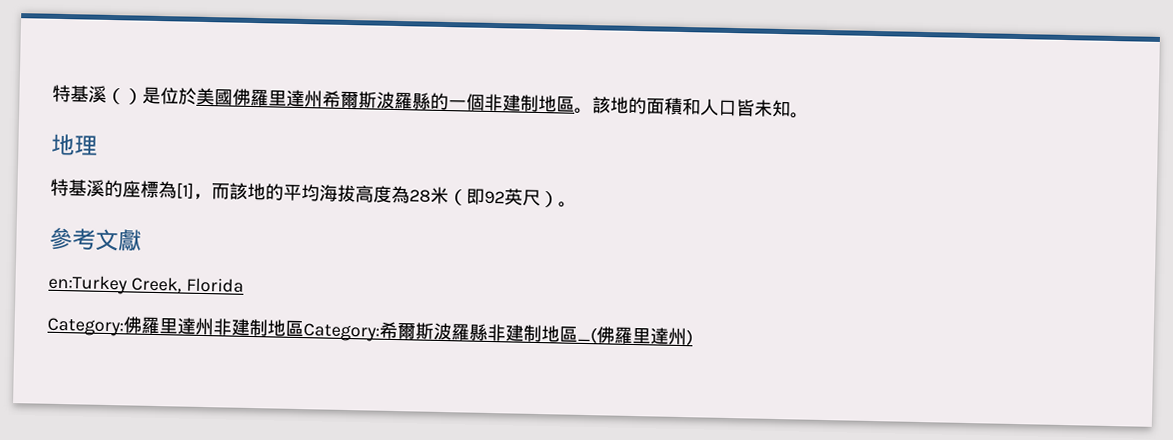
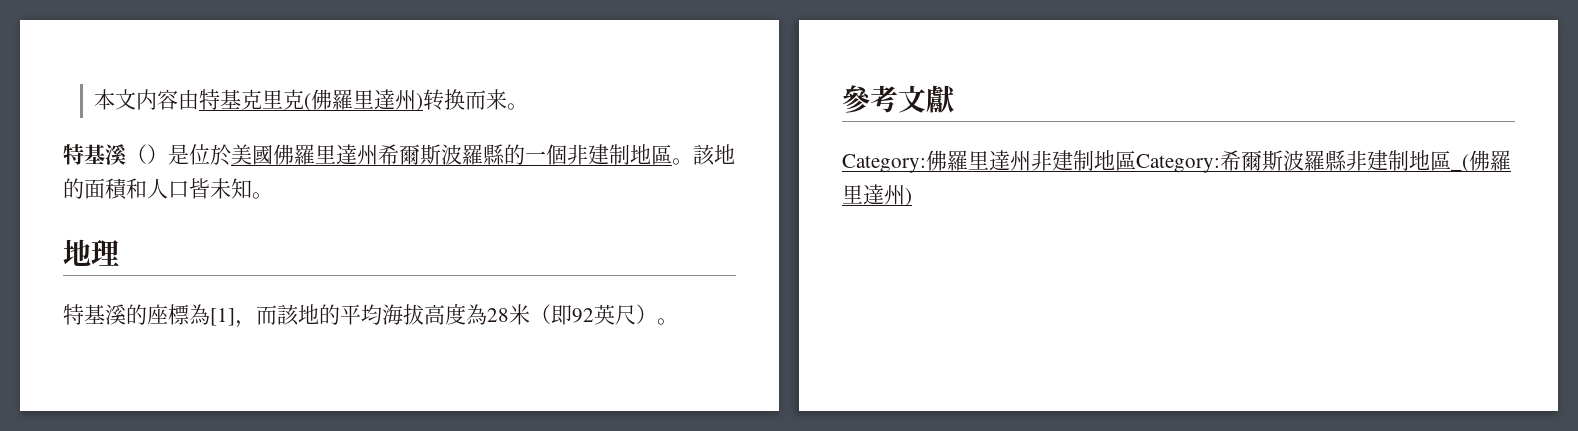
+ 本文内容由特基克里克(佛羅里達州)转换而来。
- en:Turkey Creek, Florida

